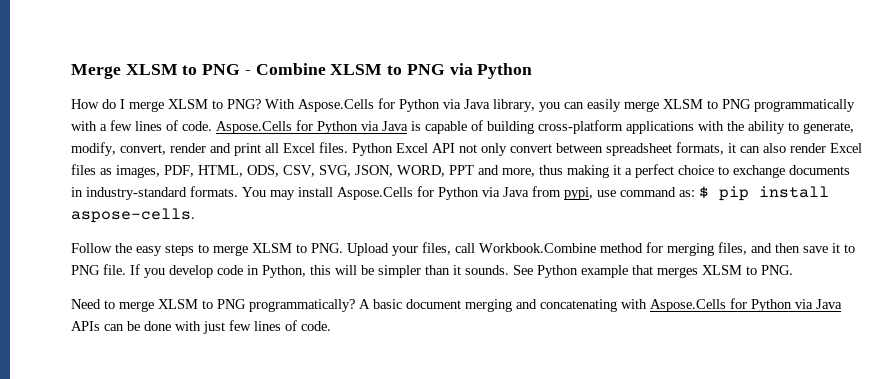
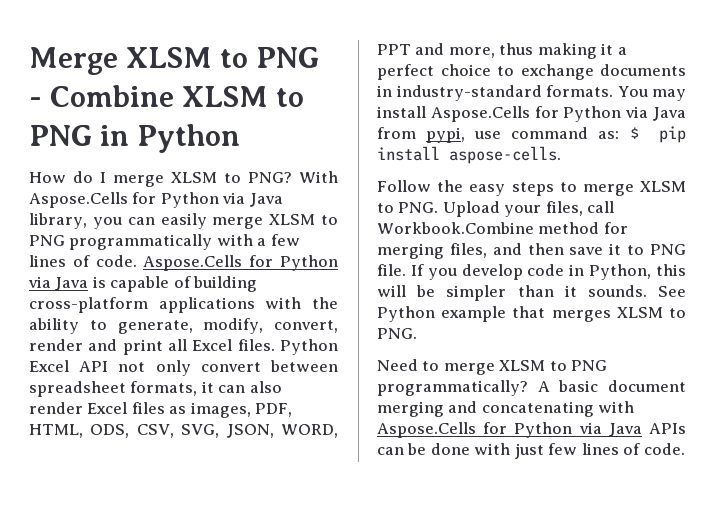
- Merge XLSM to PNG - Combine XLSM to PNG via Python
+ Merge XLSM to PNG - Combine XLSM to PNG in Python

